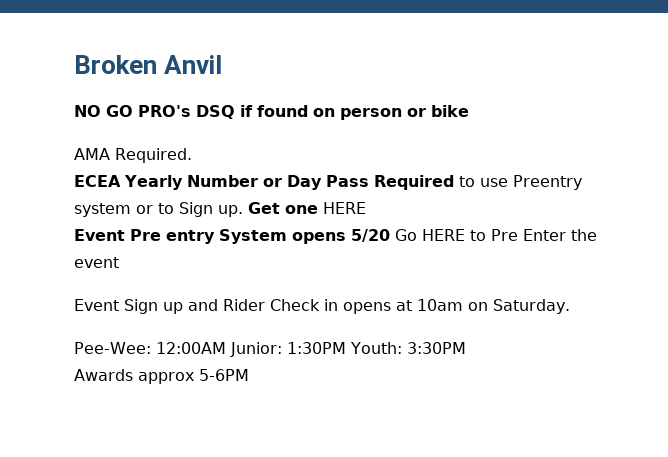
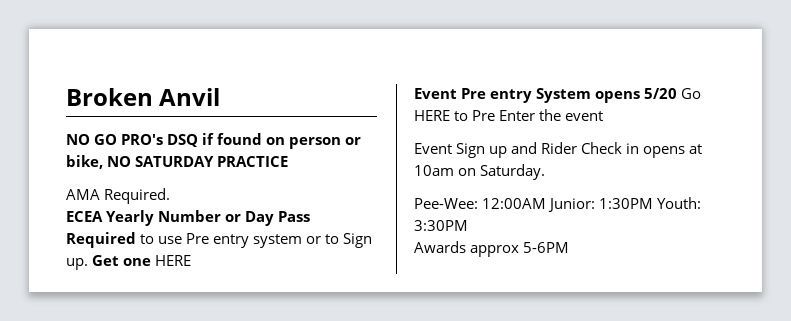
- NO GO PRO's DSQ if found on person or bike
+ NO GO PRO's DSQ if found on person or bike, NO SATURDAY PRACTICE
- ECEA Yearly Number or Day Pass Required to use Preentry system or to Sign up.
+ ECEA Yearly Number or Day Pass Required to use Pre entry system or to Sign up.

